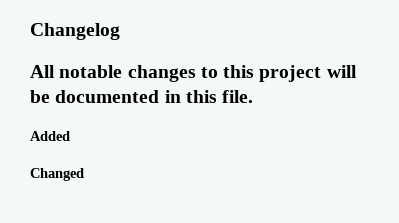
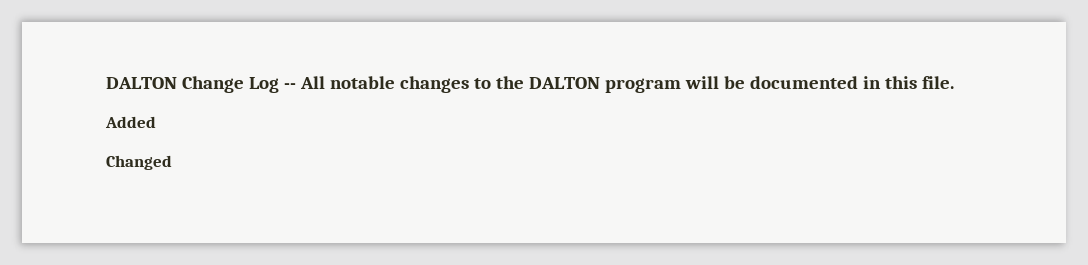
- Changelog
- All notable changes to this project will be documented in this file.
+ DALTON Change Log -- All notable changes to the DALTON program will be documented in this file.

